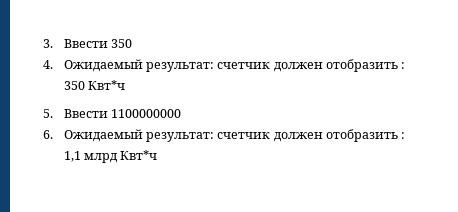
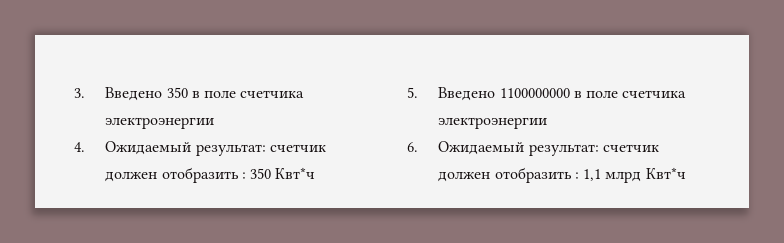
- 3. Ввести 350
+ 3. Введено 350 в поле счетчика электроэнергии
- 5. Ввести 1100000000
+ 5. Введено 1100000000 в поле счетчика электроэнергии

